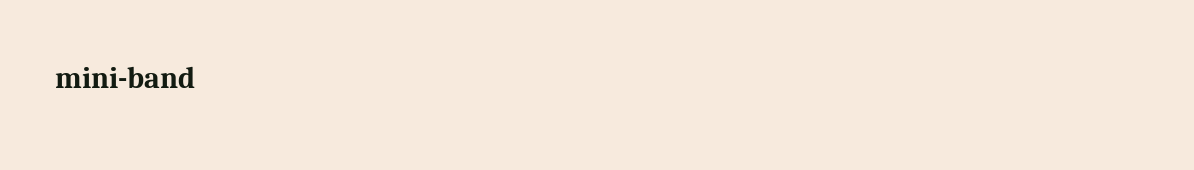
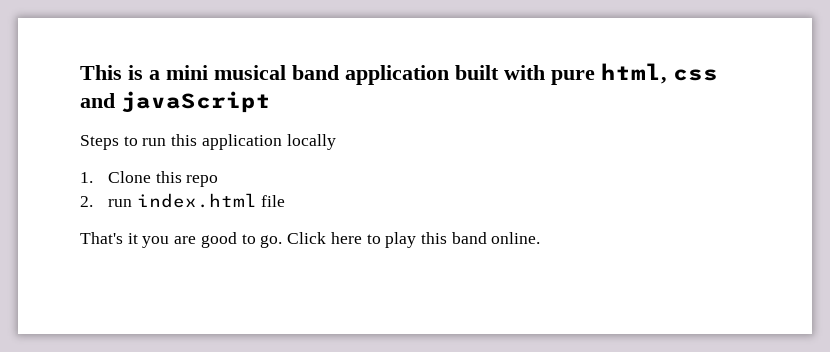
- mini-band
+ This is a mini musical band application built with pure html, css and javaScript
+ Steps to run this application locally
+ 1. Clone this repo
+ 2. run index.html file
+ That's it you are good to go. Click here to play this band online.

